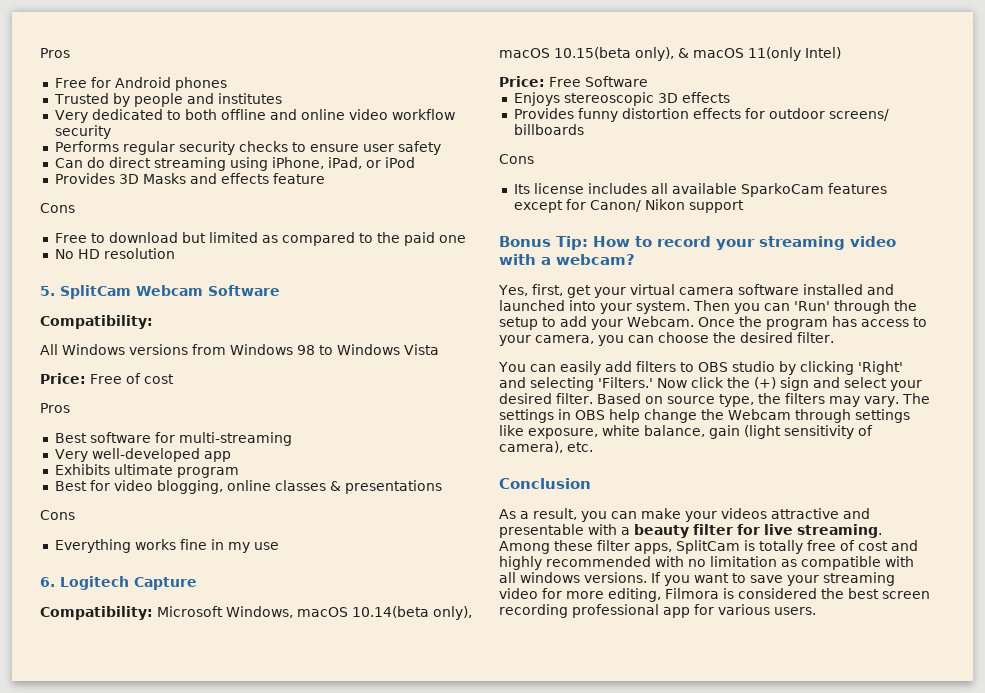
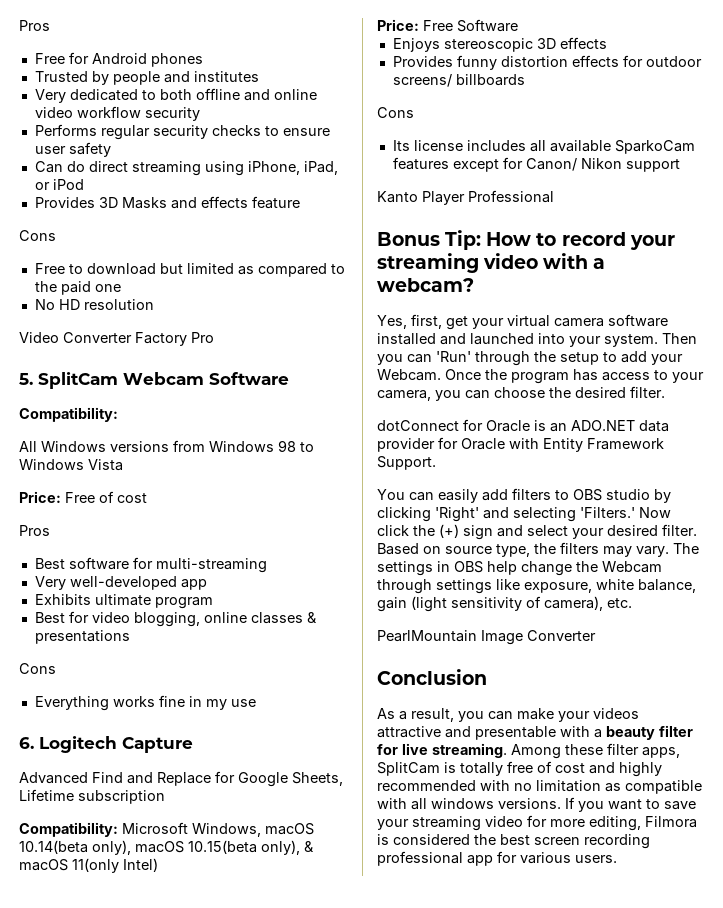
+ Video Converter Factory Pro
+ Advanced Find and Replace for Google Sheets, Lifetime subscription
+ Kanto Player Professional
+ dotConnect for Oracle is an ADO.NET data provider for Oracle with Entity Framework Support.
+ PearlMountain Image Converter

